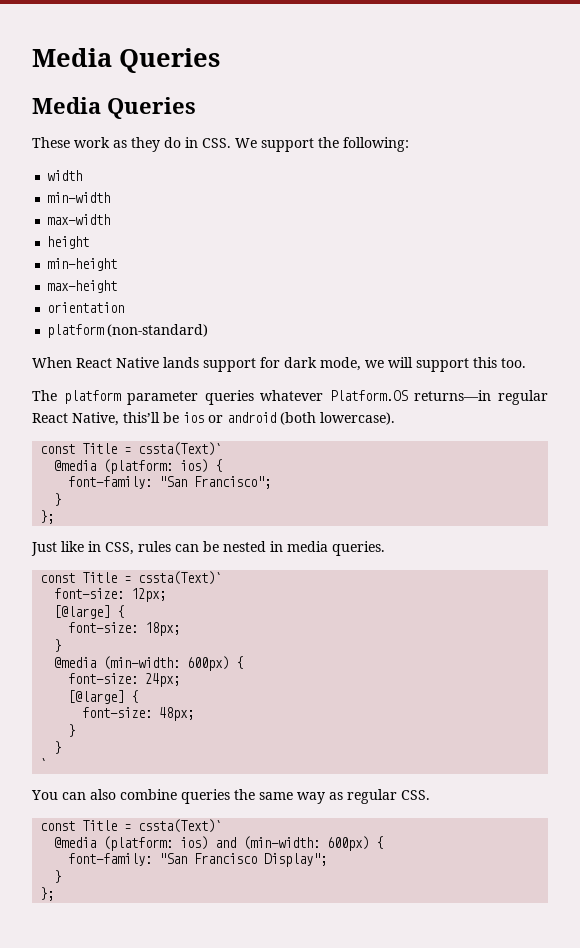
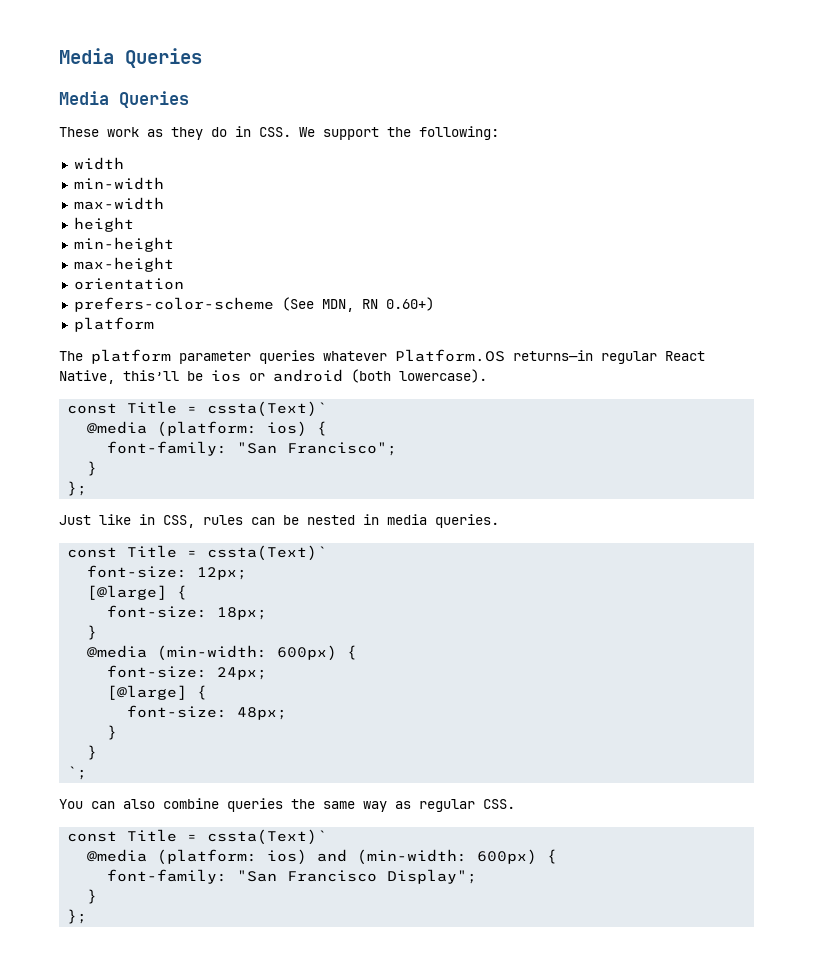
- platform (non-standard)
- When React Native lands support for dark mode, we will support this too.
+ prefers-color-scheme (See MDN, RN 0.60+)
+ platform
- `
+ `;

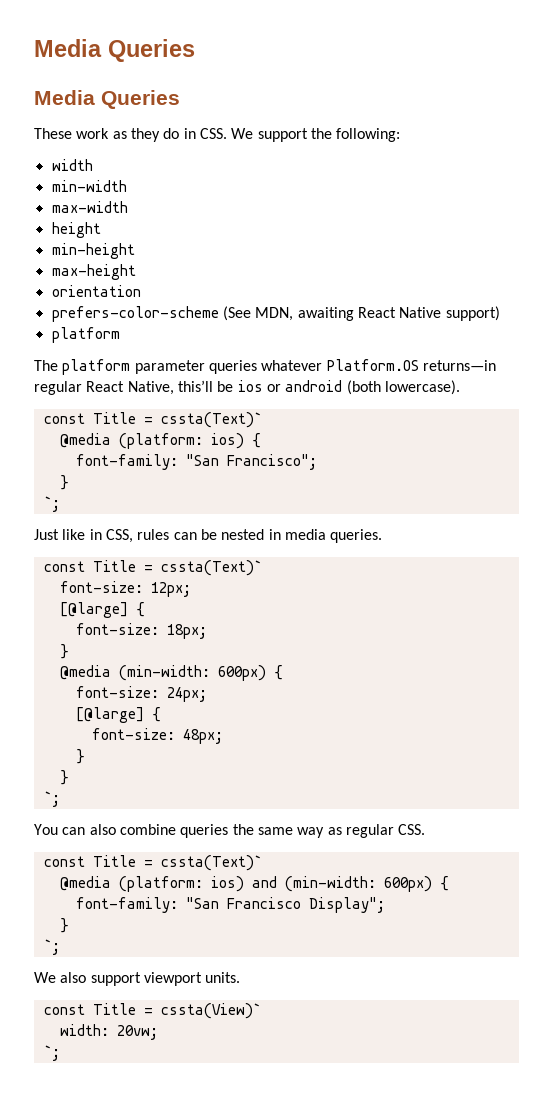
- prefers-color-scheme (See MDN, RN 0.60+)
+ prefers-color-scheme (See MDN, awaiting React Native support)
  font-family: "San Francisco";
  }
- };
+ `;
  font-family: "San Francisco Display";
  }
- };
+ `;
+ We also support viewport units.
+ const Title = cssta(View)`
+ width: 20vw;
+ `;

